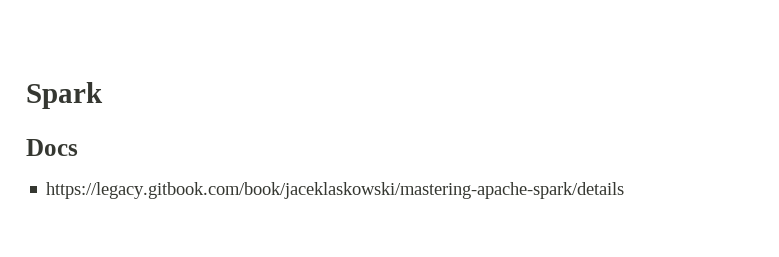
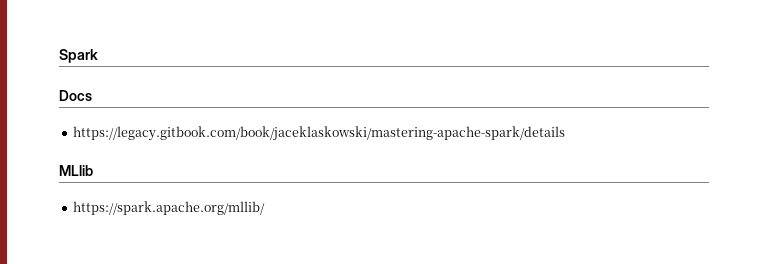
+ MLlib
+ https://spark.apache.org/mllib/

